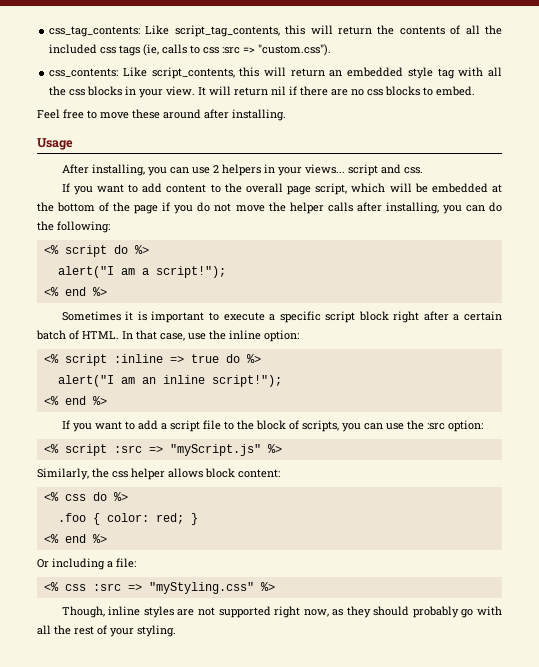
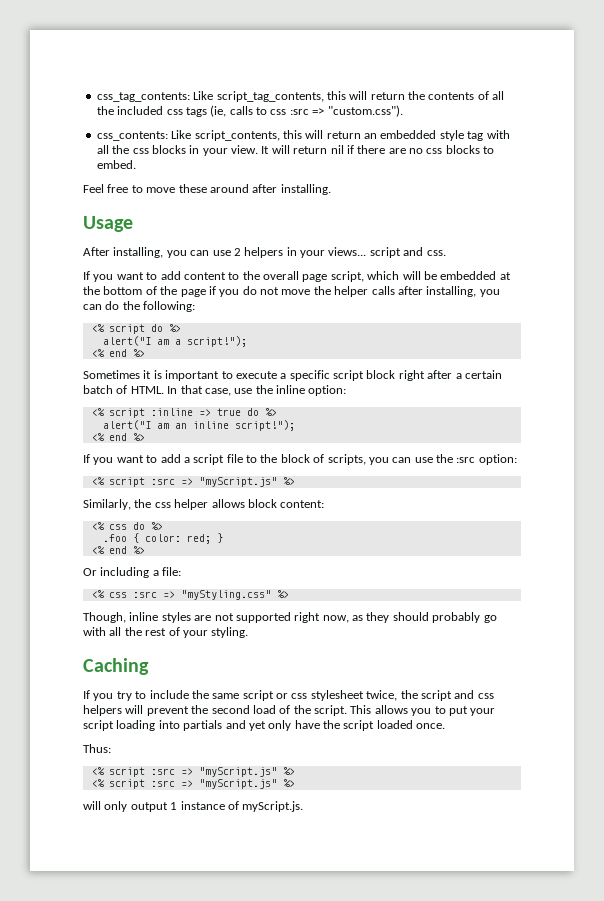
+ Caching
+ If you try to include the same script or css stylesheet twice, the script and css helpers will prevent the second load of the script. This allows you to put your script loading into partials and yet only have the script loaded once.
+ Thus:
+ <% script :src => "myScript.js" %>
+ <% script :src => "myScript.js" %>
+ will only output 1 instance of myScript.js.

